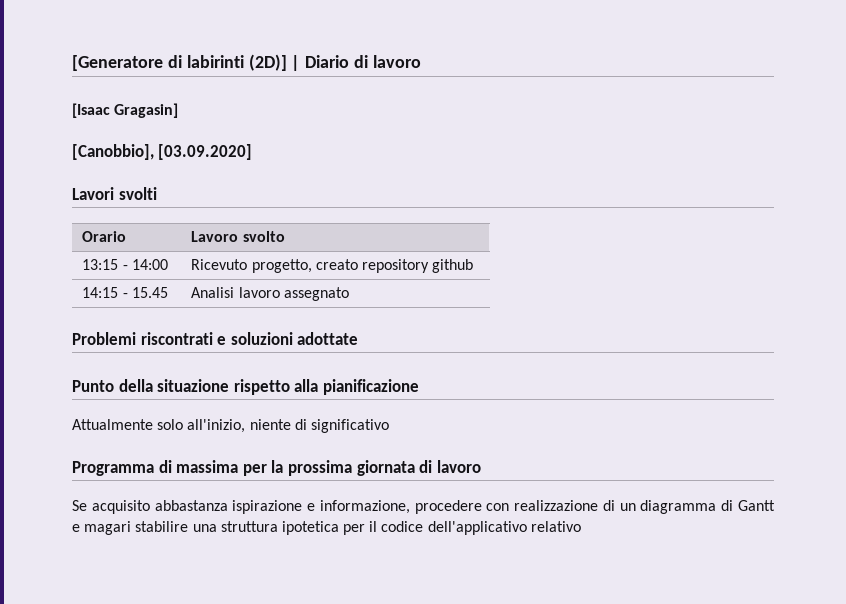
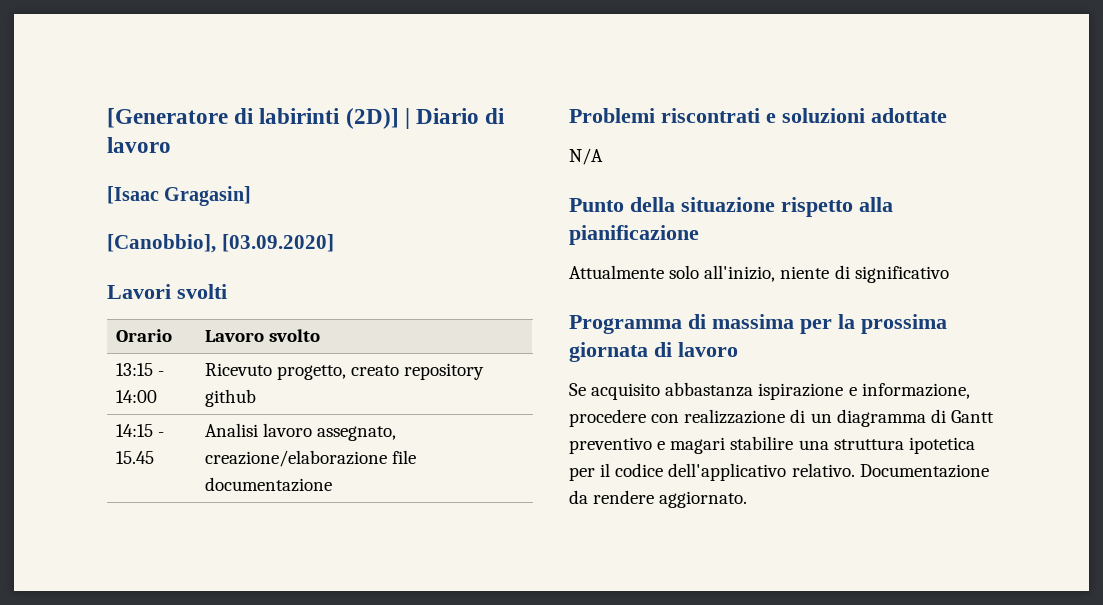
- 14:15 - 15.45 | Analisi lavoro assegnato
+ 14:15 - 15.45 | Analisi lavoro assegnato, creazione/elaborazione file documentazione
+ N/A
- Se acquisito abbastanza ispirazione e informazione, procedere con realizzazione di un diagramma di Gantt e magari stabilire una struttura ipotetica per il codice dell'applicativo relativo
+ Se acquisito abbastanza ispirazione e informazione, procedere con realizzazione di un diagramma di Gantt preventivo e magari stabilire una struttura ipotetica per il codice dell'applicativo relativo. Documentazione da rendere aggiornato.

